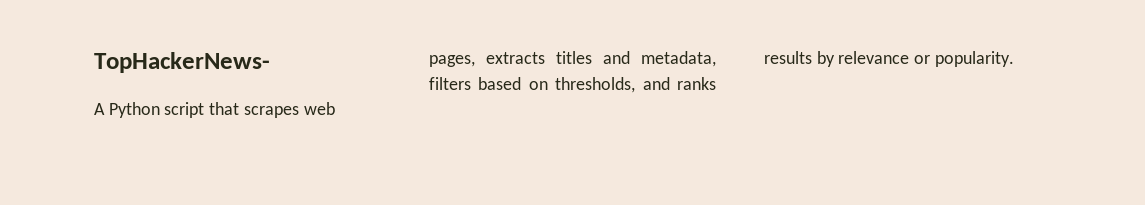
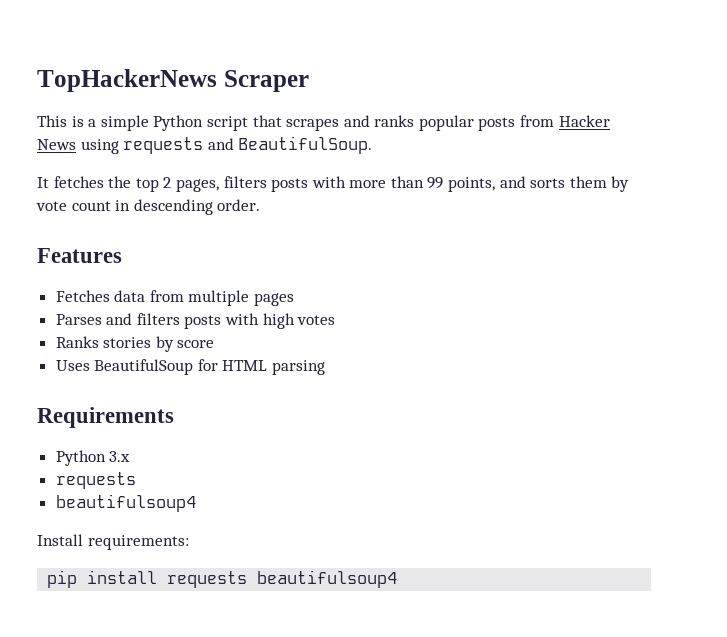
- TopHackerNews-
- A Python script that scrapes web pages, extracts titles and metadata, filters based on thresholds, and ranks results by relevance or popularity.
+ TopHackerNews Scraper
+ This is a simple Python script that scrapes and ranks popular posts from Hacker News using requests and BeautifulSoup.
+ It fetches the top 2 pages, filters posts with more than 99 points, and sorts them by vote count in descending order.
+ Features
+ Fetches data from multiple pages
+ Parses and filters posts with high votes
+ Ranks stories by score
+ Uses BeautifulSoup for HTML parsing
+ Requirements
+ Python 3.x
+ requests
+ beautifulsoup4
+ Install requirements:
+ pip install requests beautifulsoup4

